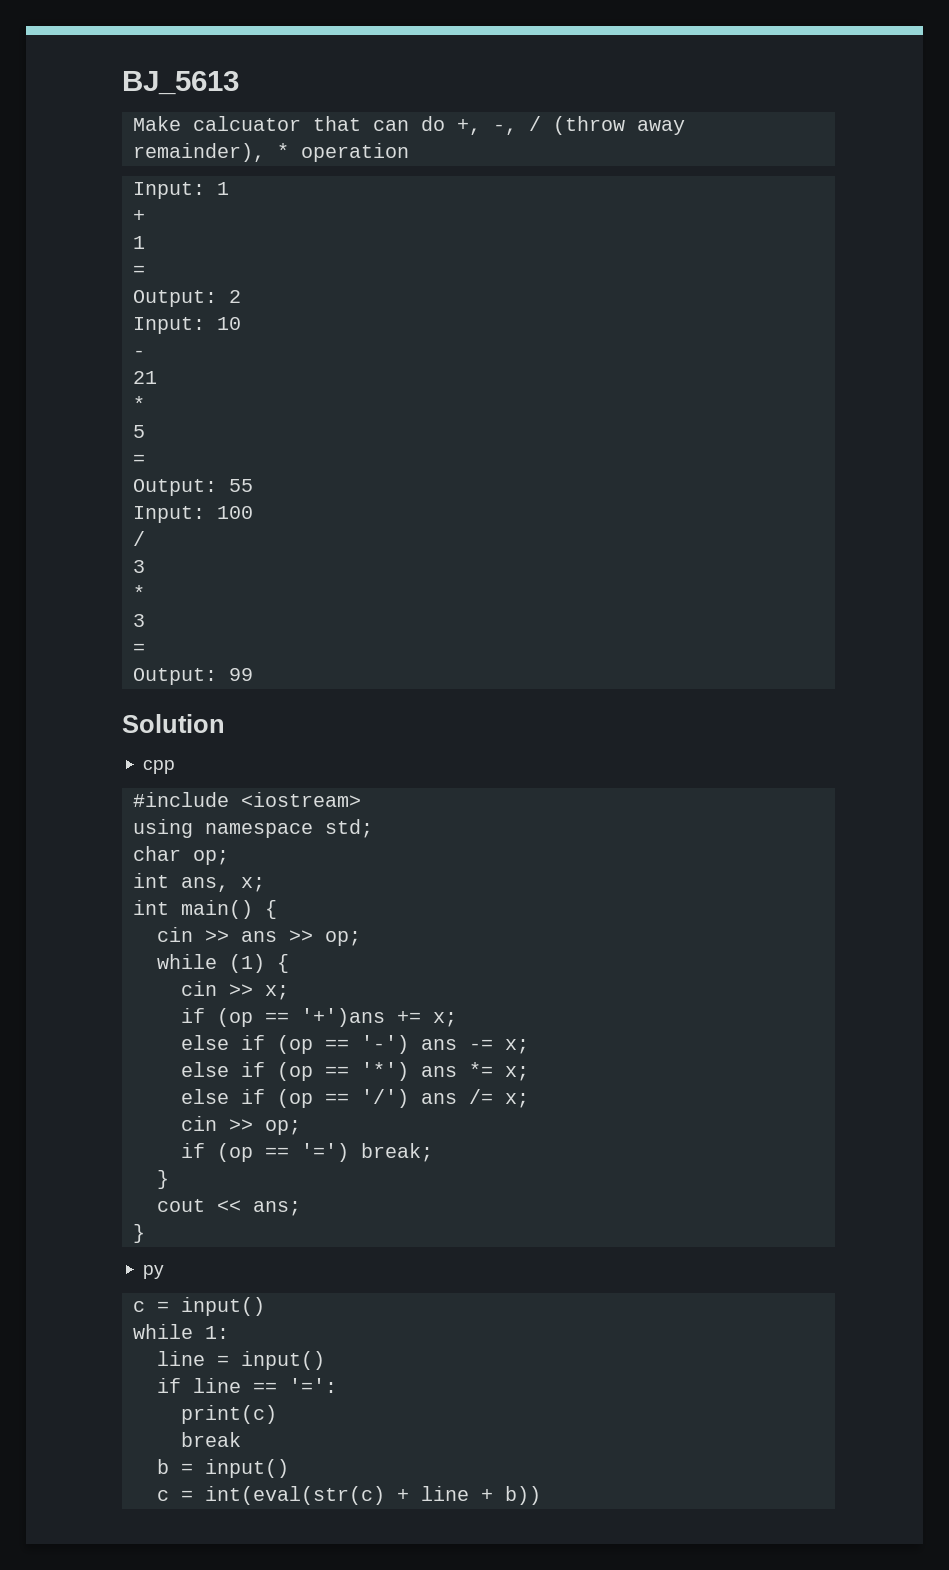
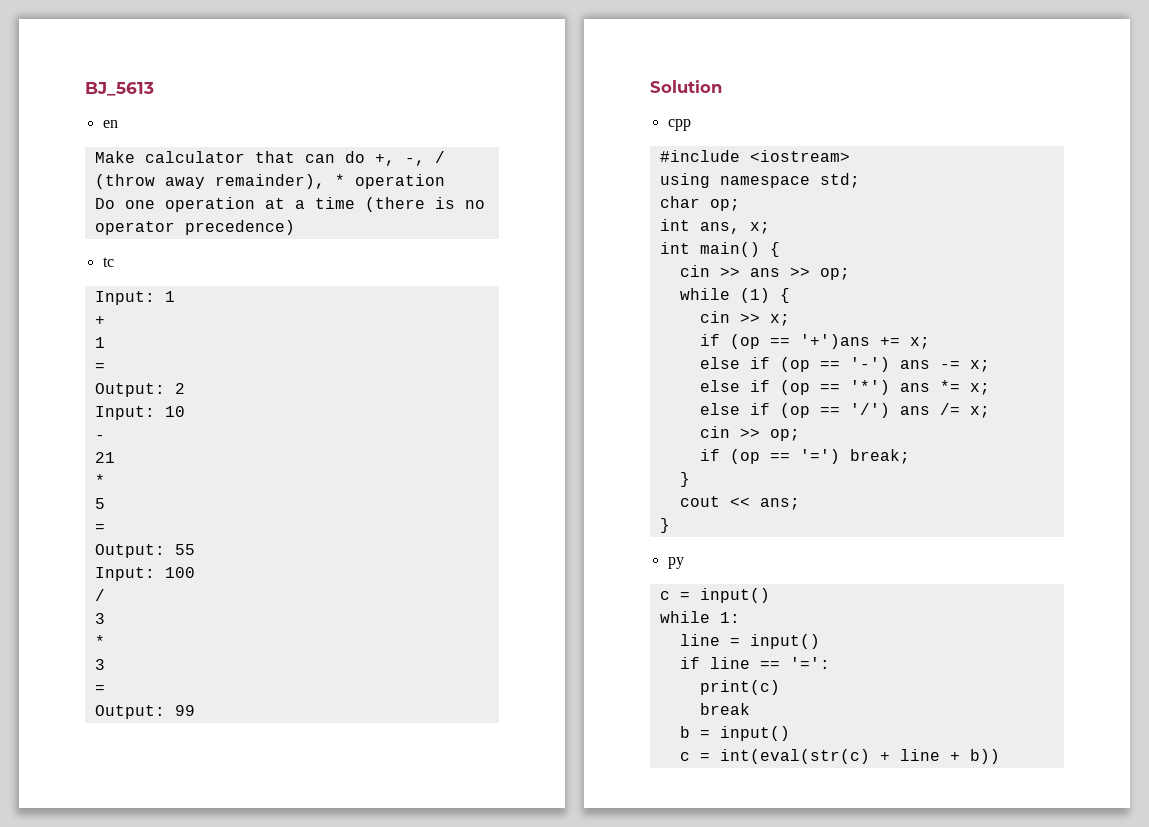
+ en
- Make calcuator that can do +, -, / (throw away remainder), * operation
+ Make calculator that can do +, -, / (throw away remainder), * operation
+ Do one operation at a time (there is no operator precedence)
+ tc

